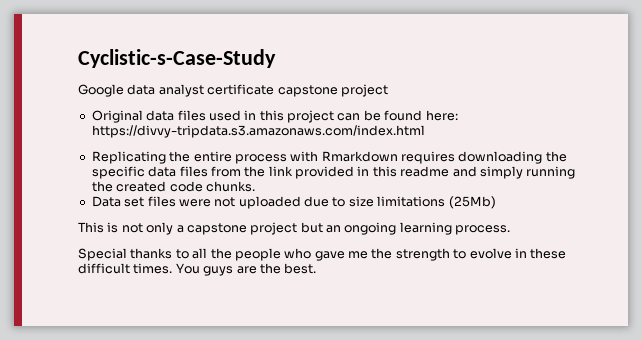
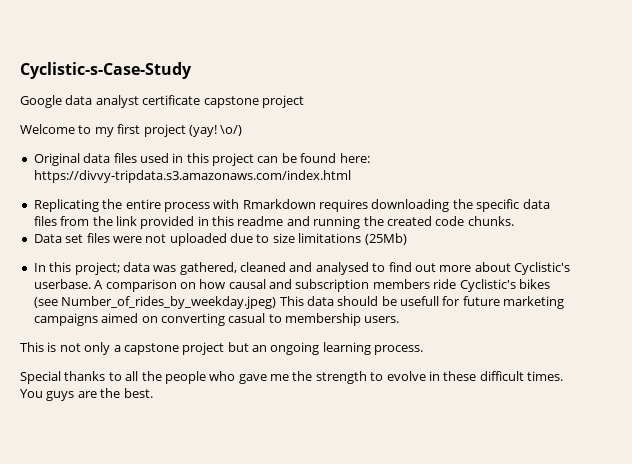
+ Welcome to my first project (yay! \o/)
- Replicating the entire process with Rmarkdown requires downloading the specific data files from the link provided in this readme and simply running the created code chunks.
+ Replicating the entire process with Rmarkdown requires downloading the specific data files from the link provided in this readme and running the created code chunks.
+ In this project; data was gathered, cleaned and analysed to find out more about Cyclistic's userbase. A comparison on how causal and subscription members ride Cyclistic's bikes (see Number_of_rides_by_weekday.jpeg) This data should be usefull for future marketing campaigns aimed on converting casual to membership users.

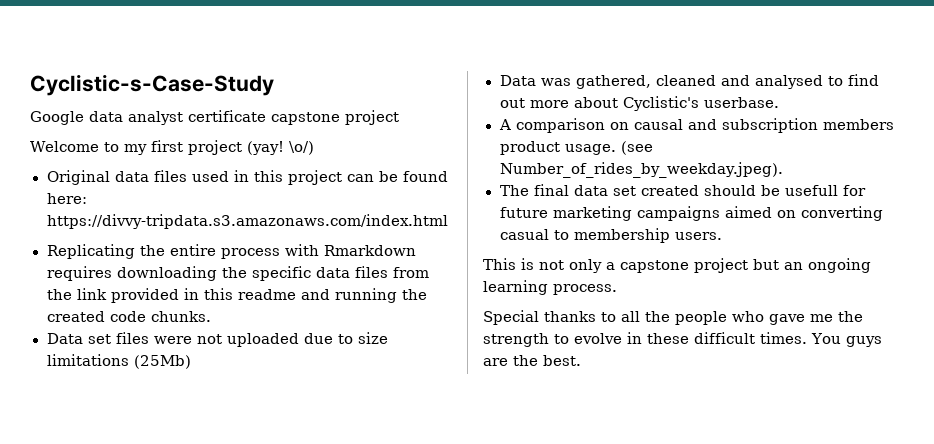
- In this project; data was gathered, cleaned and analysed to find out more about Cyclistic's userbase. A comparison on how causal and subscription members ride Cyclistic's bikes (see Number_of_rides_by_weekday.jpeg) This data should be usefull for future marketing campaigns aimed on converting casual to membership users.
+ Data was gathered, cleaned and analysed to find out more about Cyclistic's userbase.
+ A comparison on causal and subscription members product usage. (see Number_of_rides_by_weekday.jpeg).
+ The final data set created should be usefull for future marketing campaigns aimed on converting casual to membership users.

